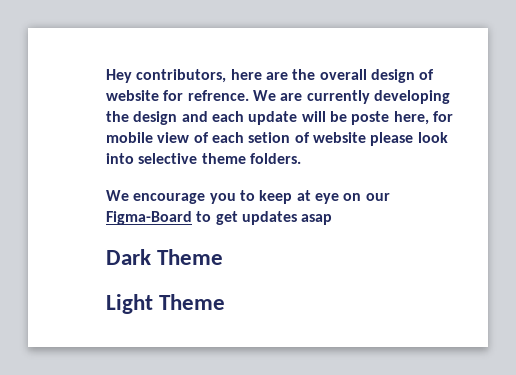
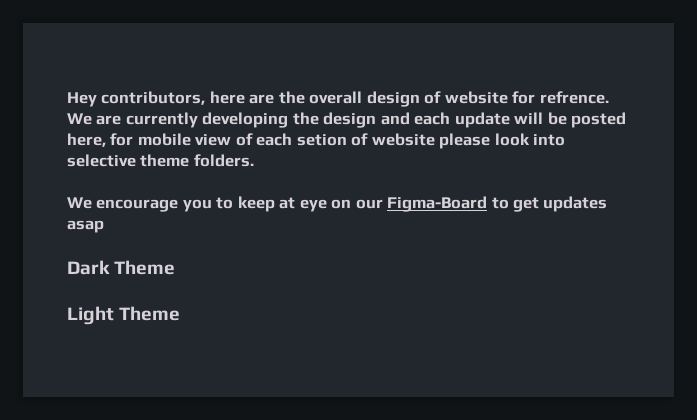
- We are currently developing the design and each update will be poste here, for mobile view of each setion of website please look into selective theme folders.
+ We are currently developing the design and each update will be posted here, for mobile view of each setion of website please look into selective theme folders.

